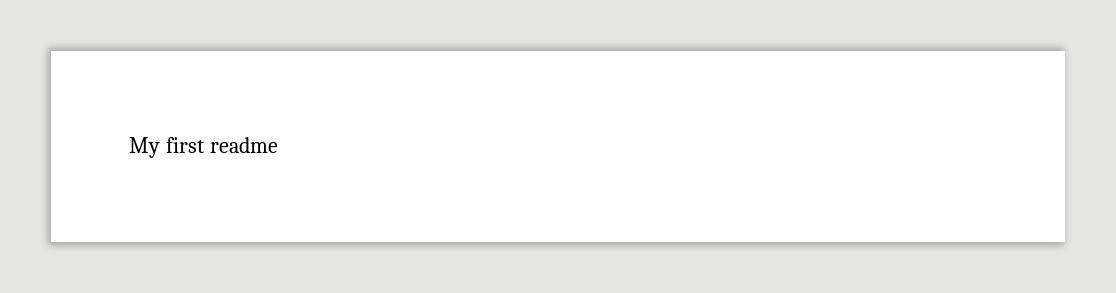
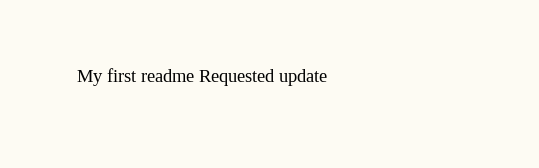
- My first readme
+ My first readme Requested update

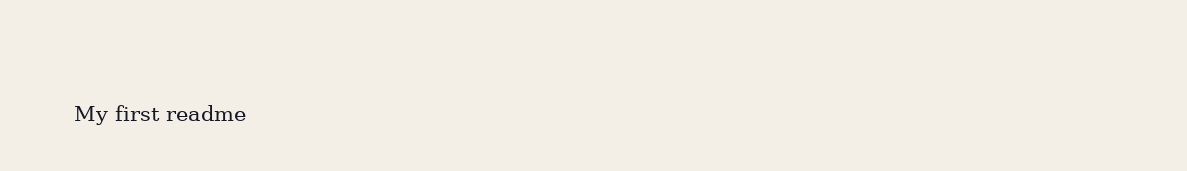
- My first readme Requested update
+ My first readme

